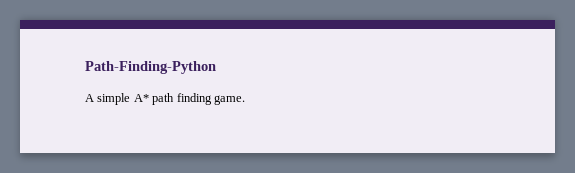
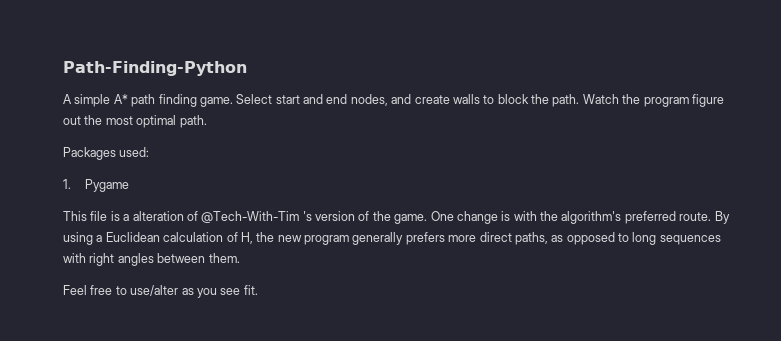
+ Select start and end nodes, and create walls to block the path. Watch the program figure out the most optimal path.
+ Packages used:
+ 1. Pygame
+ This file is a alteration of @Tech-With-Tim 's version of the game. One change is with the algorithm's preferred route. By using a Euclidean calculation of H, the new program generally prefers more direct paths, as opposed to long sequences with right angles between them.
+ Feel free to use/alter as you see fit.

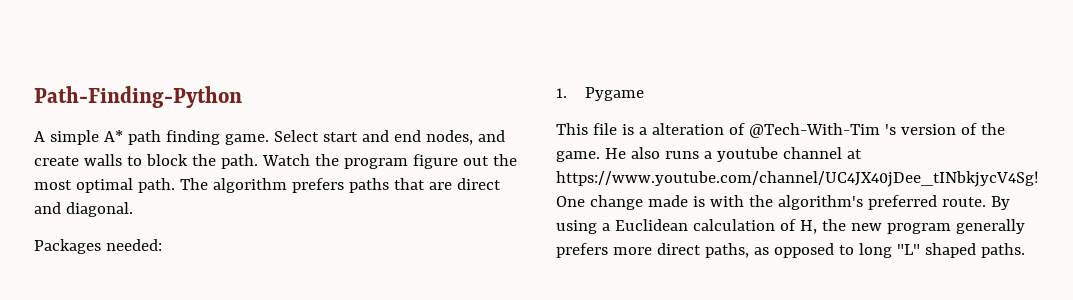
+ The algorithm prefers paths that are direct and diagonal.
- Packages used:
+ Packages needed:
+ He also runs a youtube channel at https://www.youtube.com/channel/UC4JX40jDee_tINbkjycV4Sg!
- One change is with the algorithm's preferred route.
+ One change made is with the algorithm's preferred route.
- By using a Euclidean calculation of H, the new program generally prefers more direct paths, as opposed to long sequences with right angles between them.
- Feel free to use/alter as you see fit.
+ By using a Euclidean calculation of H, the new program generally prefers more direct paths, as opposed to long "L" shaped paths.

